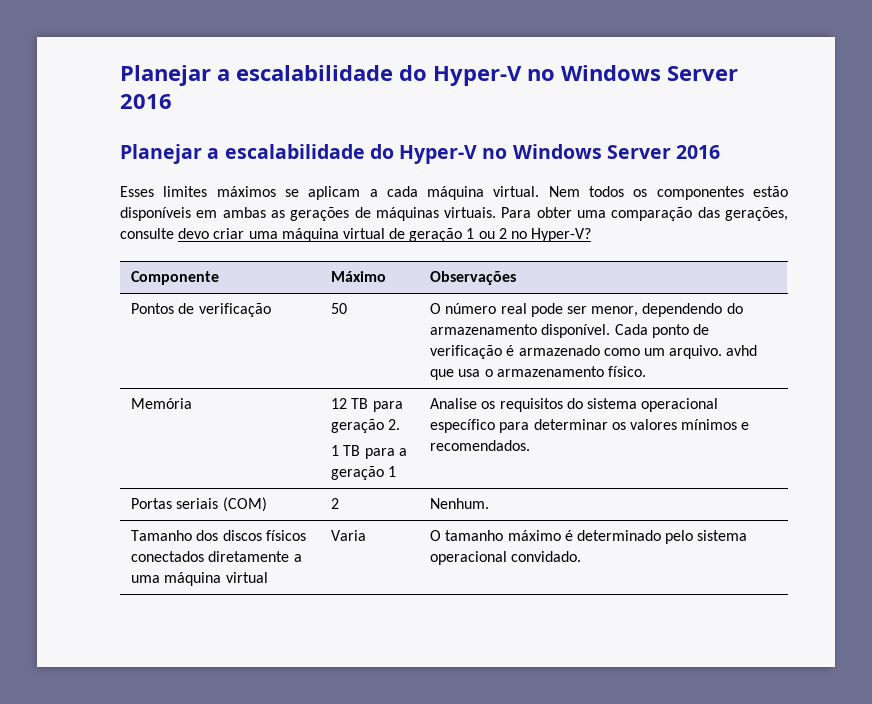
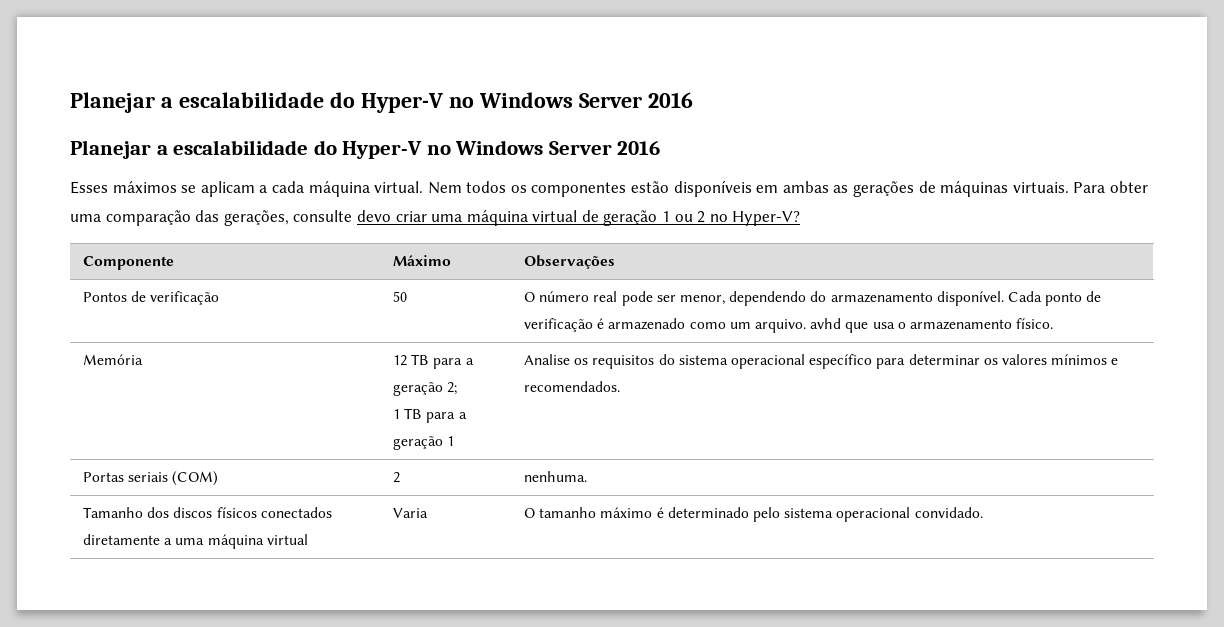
- Esses limites máximos se aplicam a cada máquina virtual.
+ Esses máximos se aplicam a cada máquina virtual.
- Memória | 12 TB para geração 2.
+ Memória | 12 TB para a geração 2;
- Portas seriais (COM) | 2 | Nenhum.
+ Portas seriais (COM) | 2 | nenhuma.

